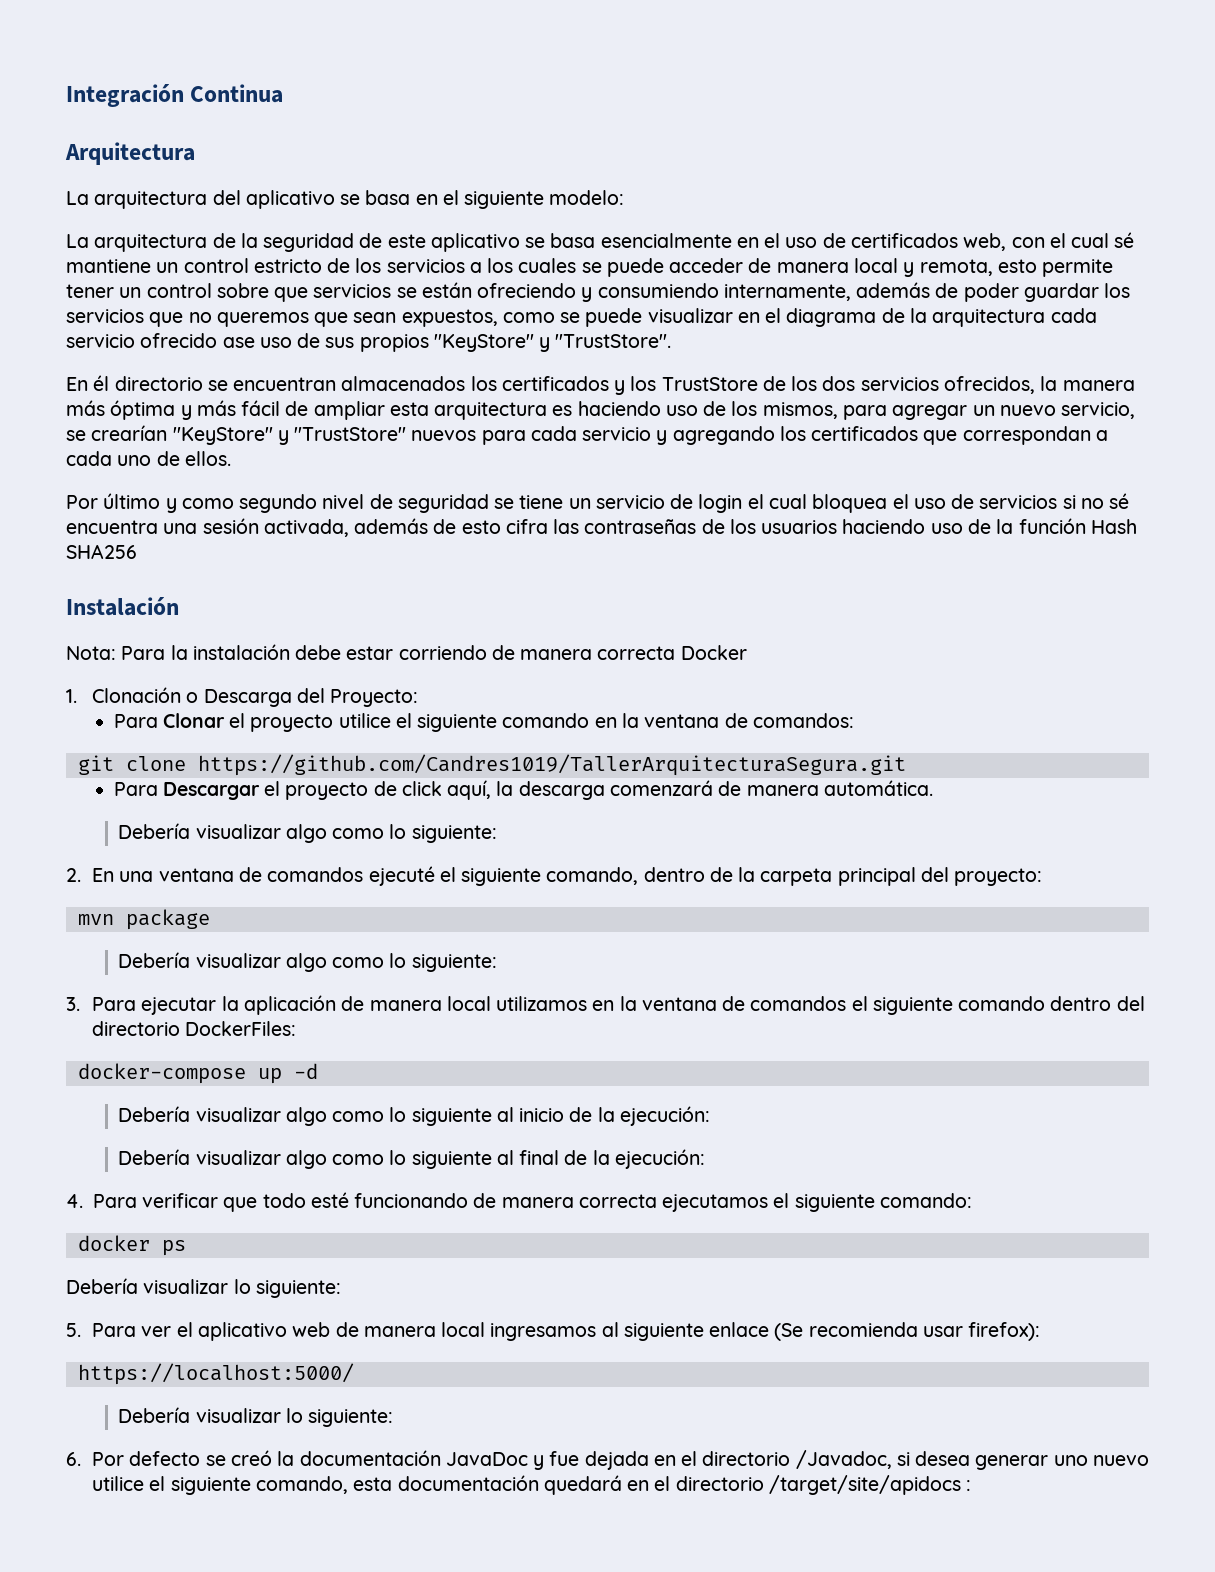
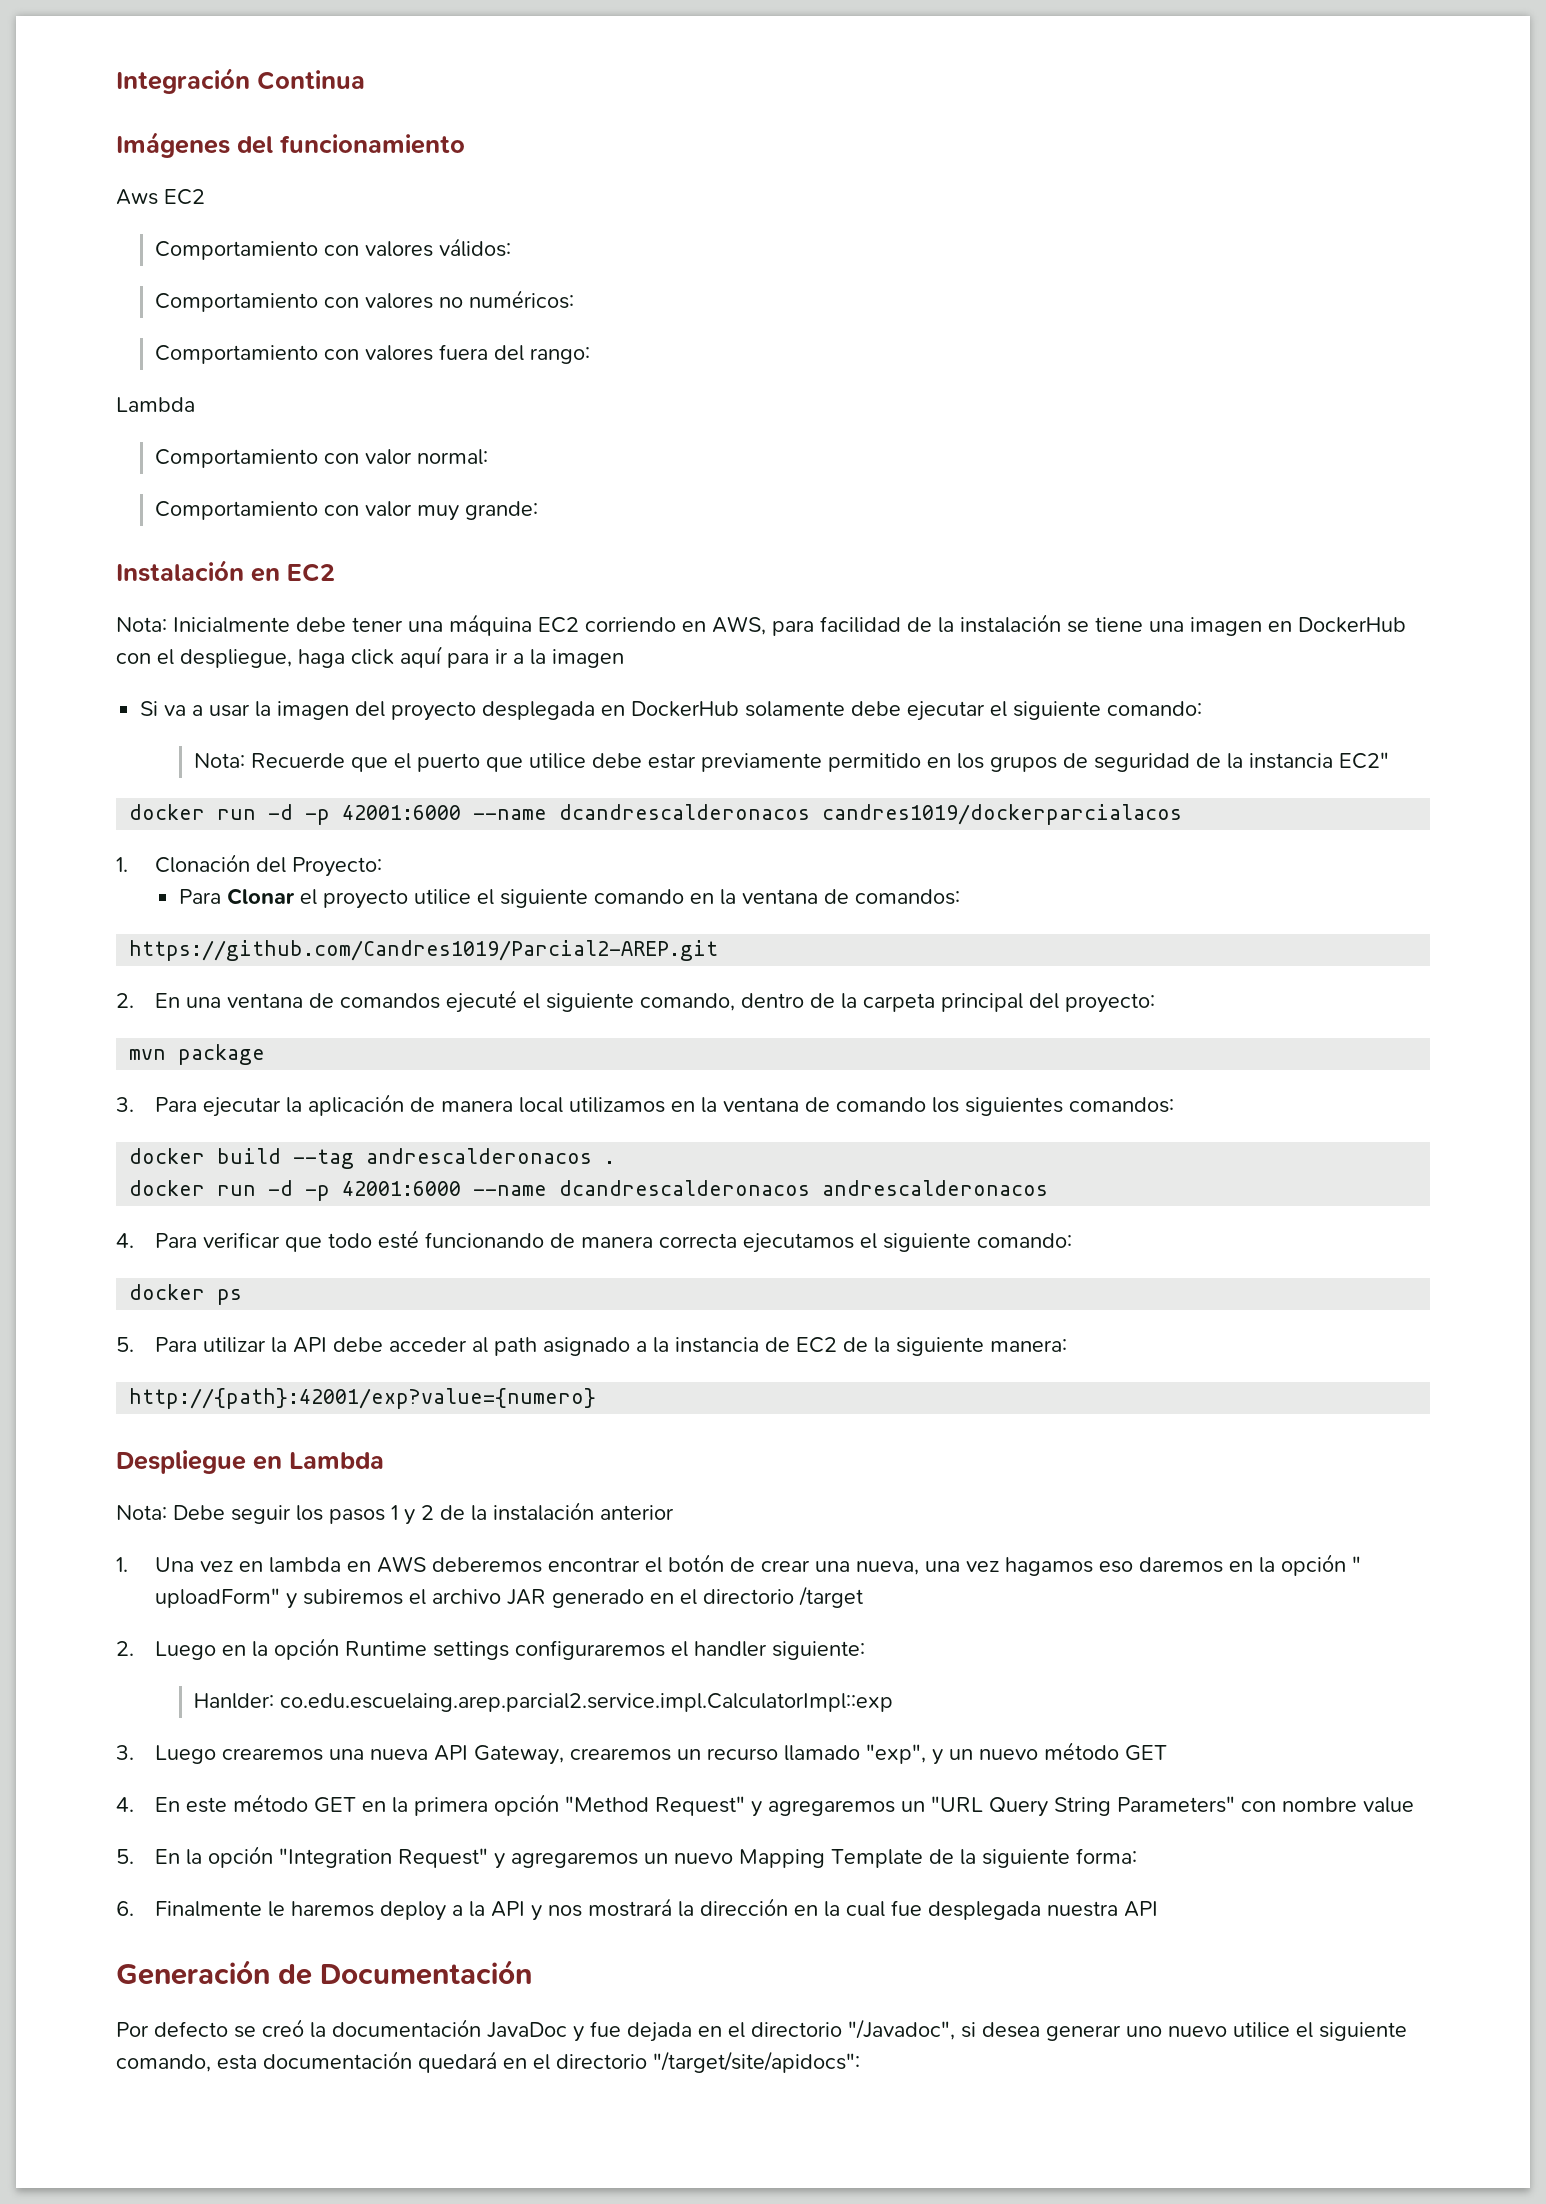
- Arquitectura
- La arquitectura del aplicativo se basa en el siguiente modelo:
- La arquitectura de la seguridad de este aplicativo se basa esencialmente en el uso de certificados web, con el cual sé mantiene un control estricto de los servicios a los cuales se puede acceder de manera local y remota, esto permite tener un control sobre que servicios se están ofreciendo y consumiendo internamente, además de poder guardar los servicios que no queremos que sean expuestos, como se puede visualizar en el diagrama de la arquitectura cada servicio ofrecido ase uso de sus propios "KeyStore" y "TrustStore".
- En él directorio se encuentran almacenados los certificados y los TrustStore de los dos servicios ofrecidos, la manera más óptima y más fácil de ampliar esta arquitectura es haciendo uso de los mismos, para agregar un nuevo servicio, se crearían "KeyStore" y "TrustStore" nuevos para cada servicio y agregando los certificados que correspondan a cada uno de ellos.
- Por último y como segundo nivel de seguridad se tiene un servicio de login el cual bloquea el uso de servicios si no sé encuentra una sesión activada, además de esto cifra las contraseñas de los usuarios haciendo uso de la función Hash SHA256
- Instalación
- Nota: Para la instalación debe estar corriendo de manera correcta Docker
+ Imágenes del funcionamiento
+ Aws EC2
+ Comportamiento con valores válidos:
+ Comportamiento con valores no numéricos:
+ Comportamiento con valores fuera del rango:
+ Lambda
+ Comportamiento con valor normal:
+ Comportamiento con valor muy grande:
+ Instalación en EC2
+ Nota: Inicialmente debe tener una máquina EC2 corriendo en AWS, para facilidad de la instalación se tiene una imagen en DockerHub con el despliegue, haga click aquí para ir a la imagen
+ Si va a usar la imagen del proyecto desplegada en DockerHub solamente debe ejecutar el siguiente comando:
+ Nota: Recuerde que el puerto que utilice debe estar previamente permitido en los grupos de seguridad de la instancia EC2"
+ docker run -d -p 42001:6000 --name dcandrescalderonacos candres1019/dockerparcialacos
- 1. Clonación o Descarga del Proyecto:
+ 1. Clonación del Proyecto:
- git clone https://github.com/Candres1019/TallerArquitecturaSegura.git
- Para Descargar el proyecto de click aquí, la descarga comenzará de manera automática.
- Debería visualizar algo como lo siguiente:
+ https://github.com/Candres1019/Parcial2-AREP.git
  mvn package
- Debería visualizar algo como lo siguiente:
- 3. Para ejecutar la aplicación de manera local utilizamos en la ventana de comandos el siguiente comando dentro del directorio DockerFiles:
- docker-compose up -d
- Debería visualizar algo como lo siguiente al inicio de la ejecución:
- Debería visualizar algo como lo siguiente al final de la ejecución:
+ 3. Para ejecutar la aplicación de manera local utilizamos en la ventana de comando los siguientes comandos:
+ docker build --tag andrescalderonacos .
+ docker run -d -p 42001:6000 --name dcandrescalderonacos andrescalderonacos
  docker ps
- Debería visualizar lo siguiente:
- 5. Para ver el aplicativo web de manera local ingresamos al siguiente enlace (Se recomienda usar firefox):
- https://localhost:5000/
- Debería visualizar lo siguiente:
- 6. Por defecto se creó la documentación JavaDoc y fue dejada en el directorio /Javadoc, si desea generar uno nuevo utilice el siguiente comando, esta documentación quedará en el directorio /target/site/apidocs :
+ 5. Para utilizar la API debe acceder al path asignado a la instancia de EC2 de la siguiente manera:
+ http://{path}:42001/exp?value={numero}
+ Despliegue en Lambda
+ Nota: Debe seguir los pasos 1 y 2 de la instalación anterior
+ 1. Una vez en lambda en AWS deberemos encontrar el botón de crear una nueva, una vez hagamos eso daremos en la opción " uploadForm" y subiremos el archivo JAR generado en el directorio /target
+ 2. Luego en la opción Runtime settings configuraremos el handler siguiente:
+ Hanlder: co.edu.escuelaing.arep.parcial2.service.impl.CalculatorImpl::exp
+ 3. Luego crearemos una nueva API Gateway, crearemos un recurso llamado "exp", y un nuevo método GET
+ 4. En este método GET en la primera opción "Method Request" y agregaremos un "URL Query String Parameters" con nombre value
+ 5. En la opción "Integration Request" y agregaremos un nuevo Mapping Template de la siguiente forma:
+ 6. Finalmente le haremos deploy a la API y nos mostrará la dirección en la cual fue desplegada nuestra API
+ Generación de Documentación
+ Por defecto se creó la documentación JavaDoc y fue dejada en el directorio "/Javadoc", si desea generar uno nuevo utilice el siguiente comando, esta documentación quedará en el directorio "/target/site/apidocs":

